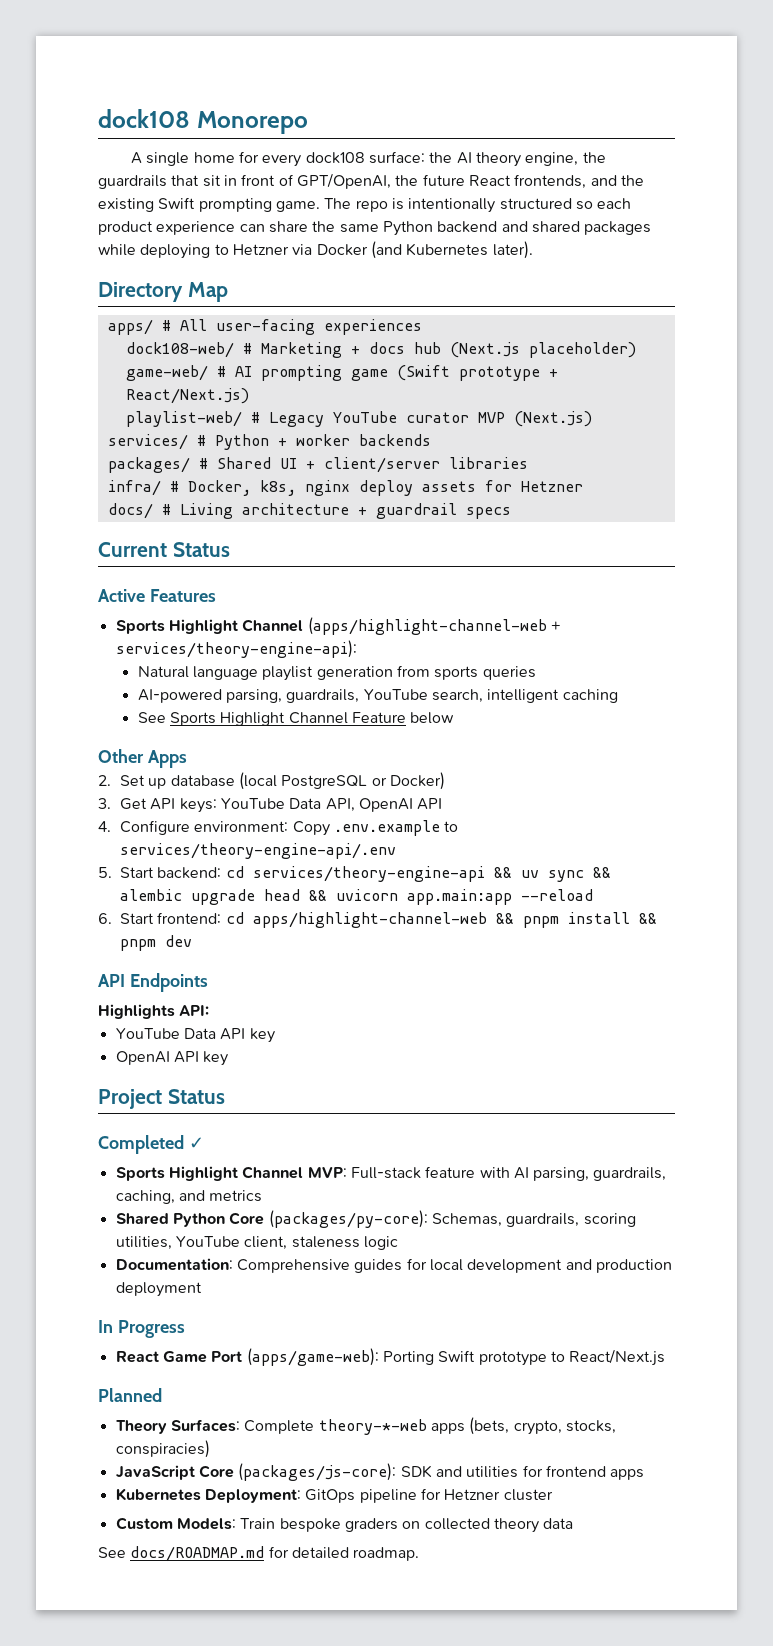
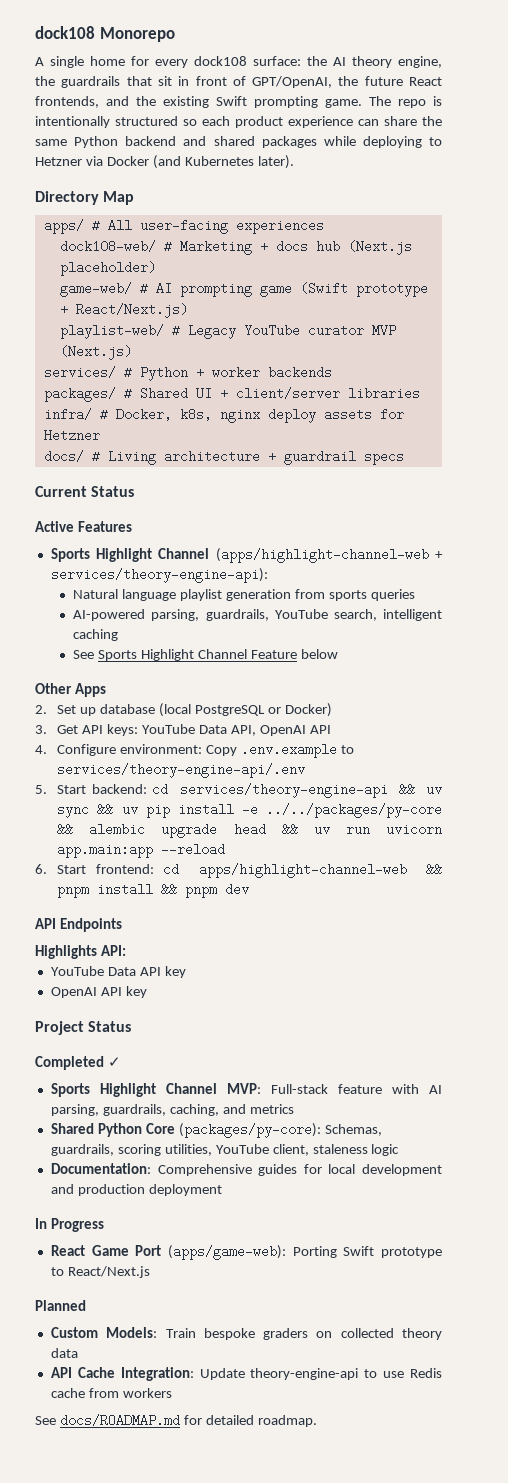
- 5. Start backend: cd services/theory-engine-api && uv sync && alembic upgrade head && uvicorn app.main:app --reload
+ 5. Start backend: cd services/theory-engine-api && uv sync && uv pip install -e ../../packages/py-core && alembic upgrade head && uv run uvicorn app.main:app --reload
- Theory Surfaces: Complete theory-*-web apps (bets, crypto, stocks, conspiracies)
- JavaScript Core (packages/js-core): SDK and utilities for frontend apps
- Kubernetes Deployment: GitOps pipeline for Hetzner cluster
+ API Cache Integration: Update theory-engine-api to use Redis cache from workers

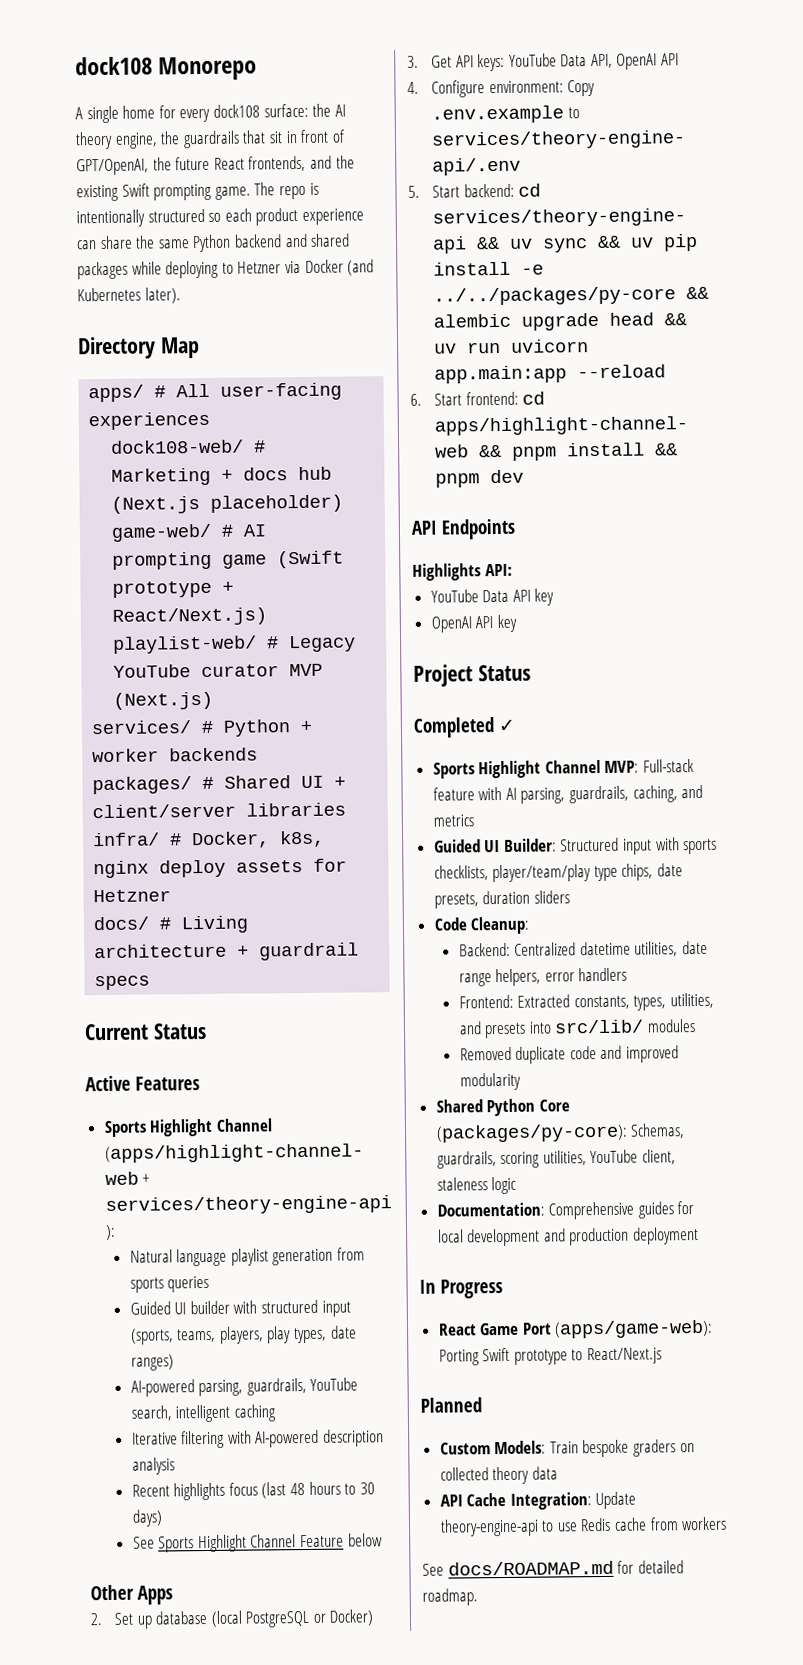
+ Guided UI builder with structured input (sports, teams, players, play types, date ranges)
+ Iterative filtering with AI-powered description analysis
+ Recent highlights focus (last 48 hours to 30 days)
+ Guided UI Builder: Structured input with sports checklists, player/team/play type chips, date presets, duration sliders
+ Code Cleanup:
+ Backend: Centralized datetime utilities, date range helpers, error handlers
+ Frontend: Extracted constants, types, utilities, and presets into src/lib/ modules
+ Removed duplicate code and improved modularity

